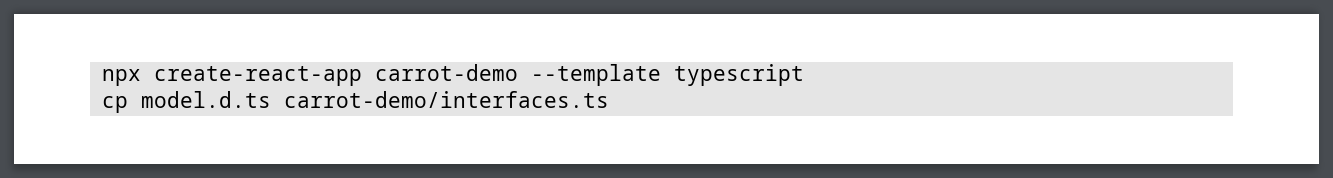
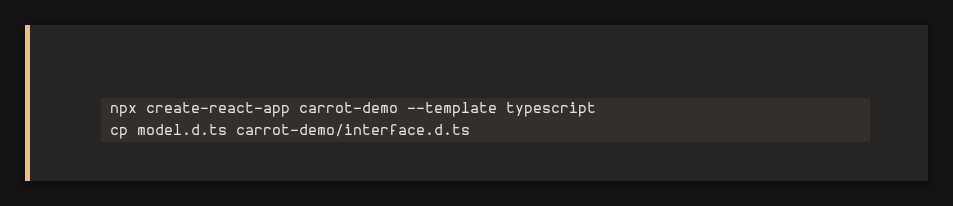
- cp model.d.ts carrot-demo/interfaces.ts
+ cp model.d.ts carrot-demo/interface.d.ts

